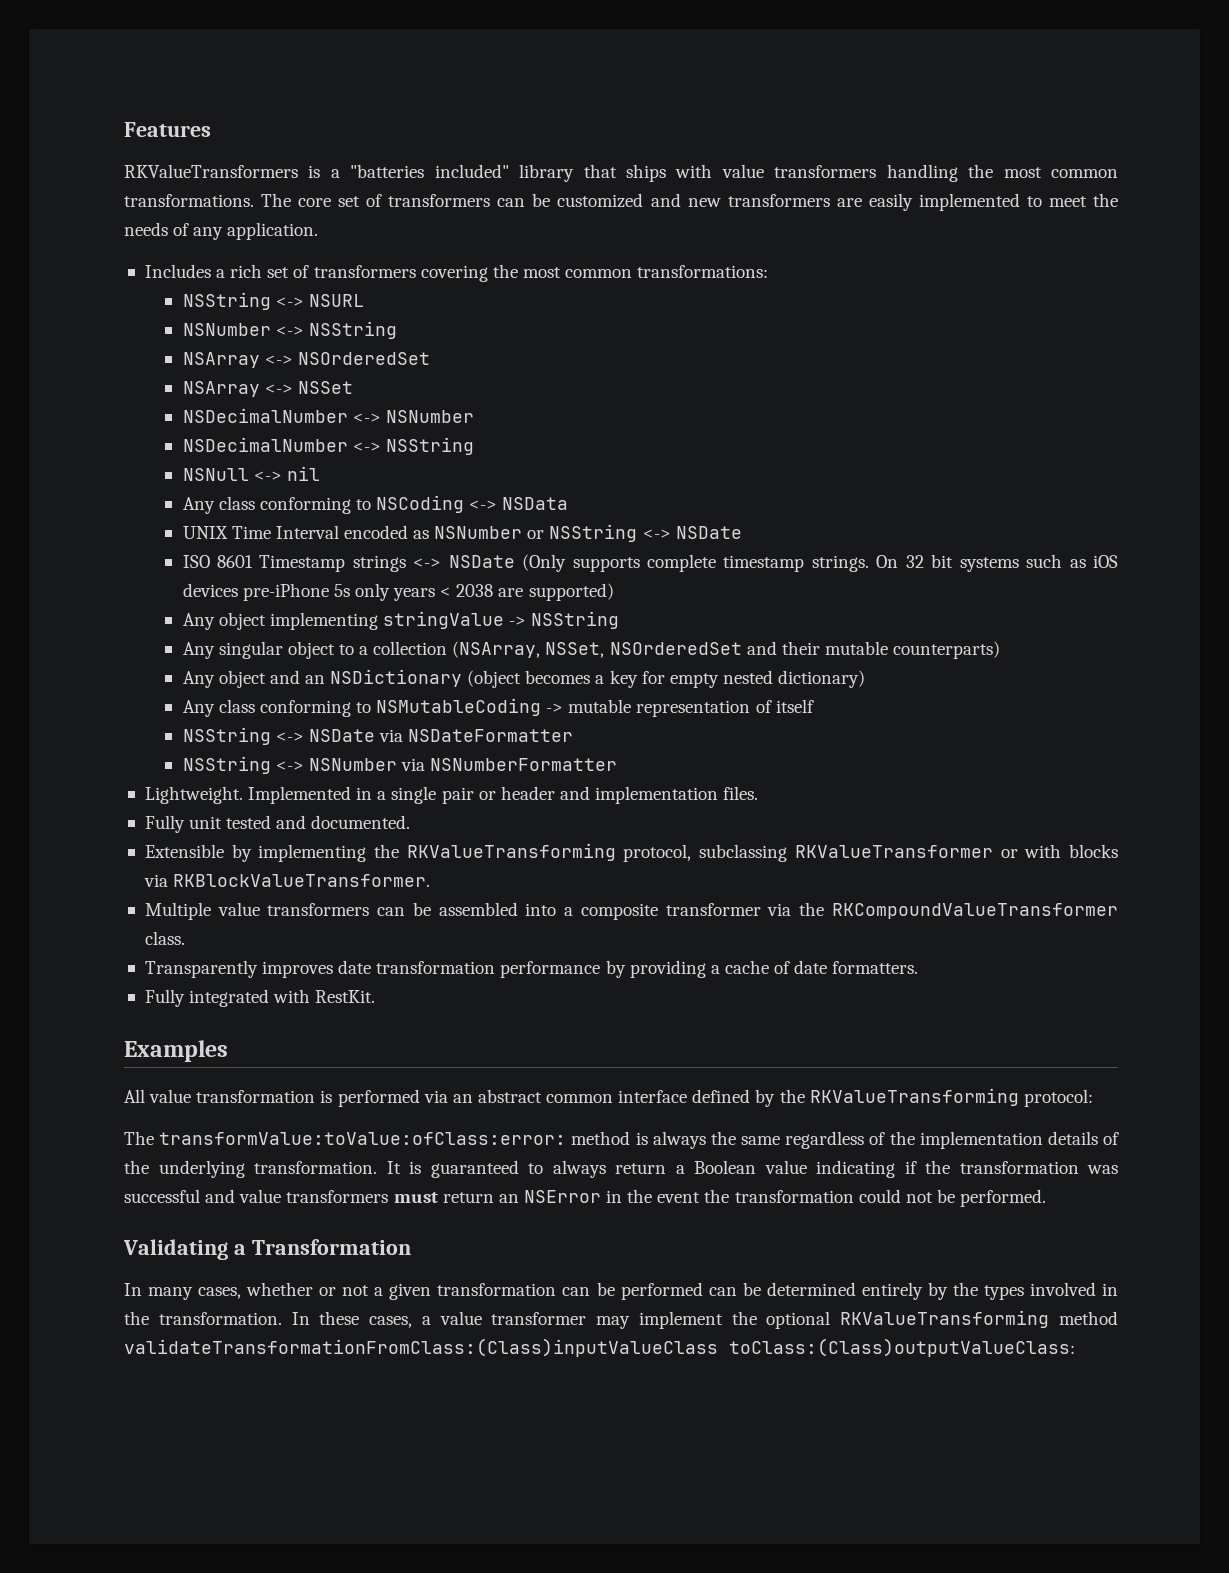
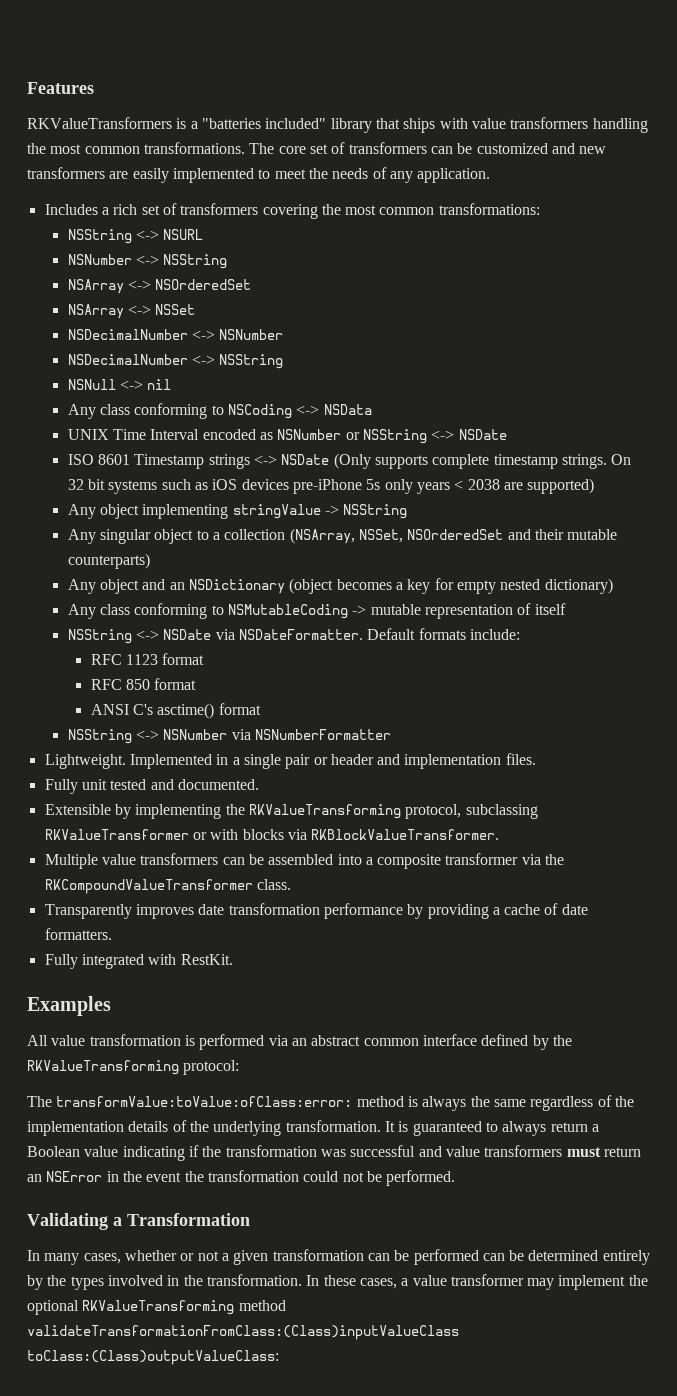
- NSString <-> NSDate via NSDateFormatter
+ NSString <-> NSDate via NSDateFormatter. Default formats include:
+ RFC 1123 format
+ RFC 850 format
+ ANSI C's asctime() format

